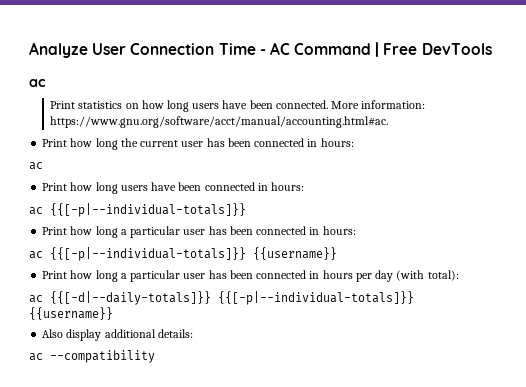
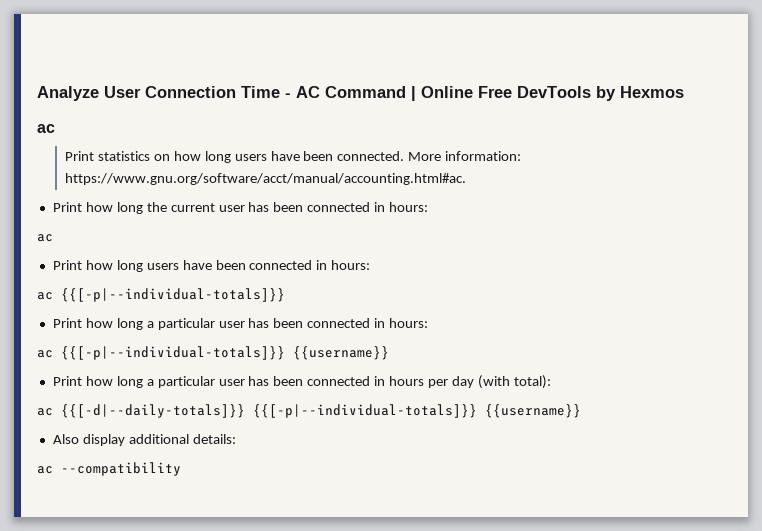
- Analyze User Connection Time - AC Command | Free DevTools
+ Analyze User Connection Time - AC Command | Online Free DevTools by Hexmos

